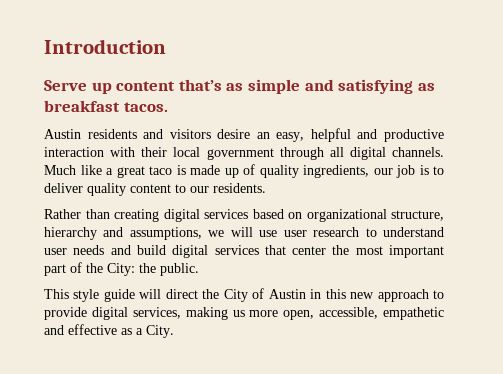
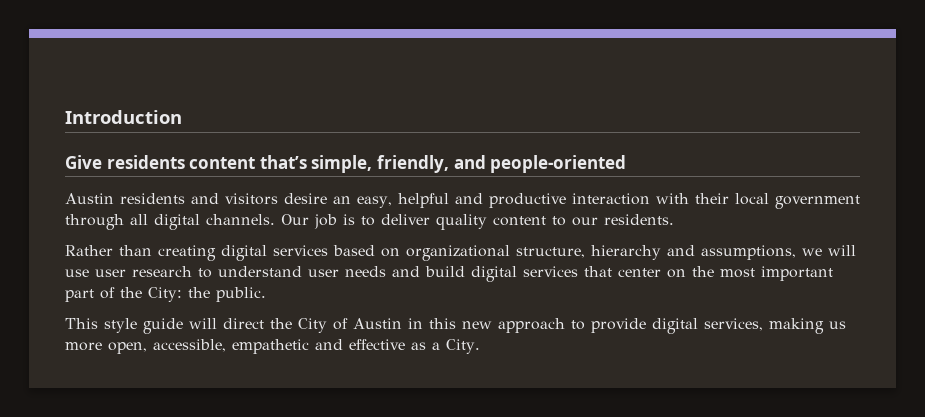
- Serve up content that’s as simple and satisfying as breakfast tacos.
+ Give residents content that’s simple, friendly, and people-oriented
- Much like a great taco is made up of quality ingredients, our job is to deliver quality content to our residents.
+ Our job is to deliver quality content to our residents.
- Rather than creating digital services based on organizational structure, hierarchy and assumptions, we will use user research to understand user needs and build digital services that center the most important part of the City: the public.
+ Rather than creating digital services based on organizational structure, hierarchy and assumptions, we will use user research to understand user needs and build digital services that center on the most important part of the City: the public.

